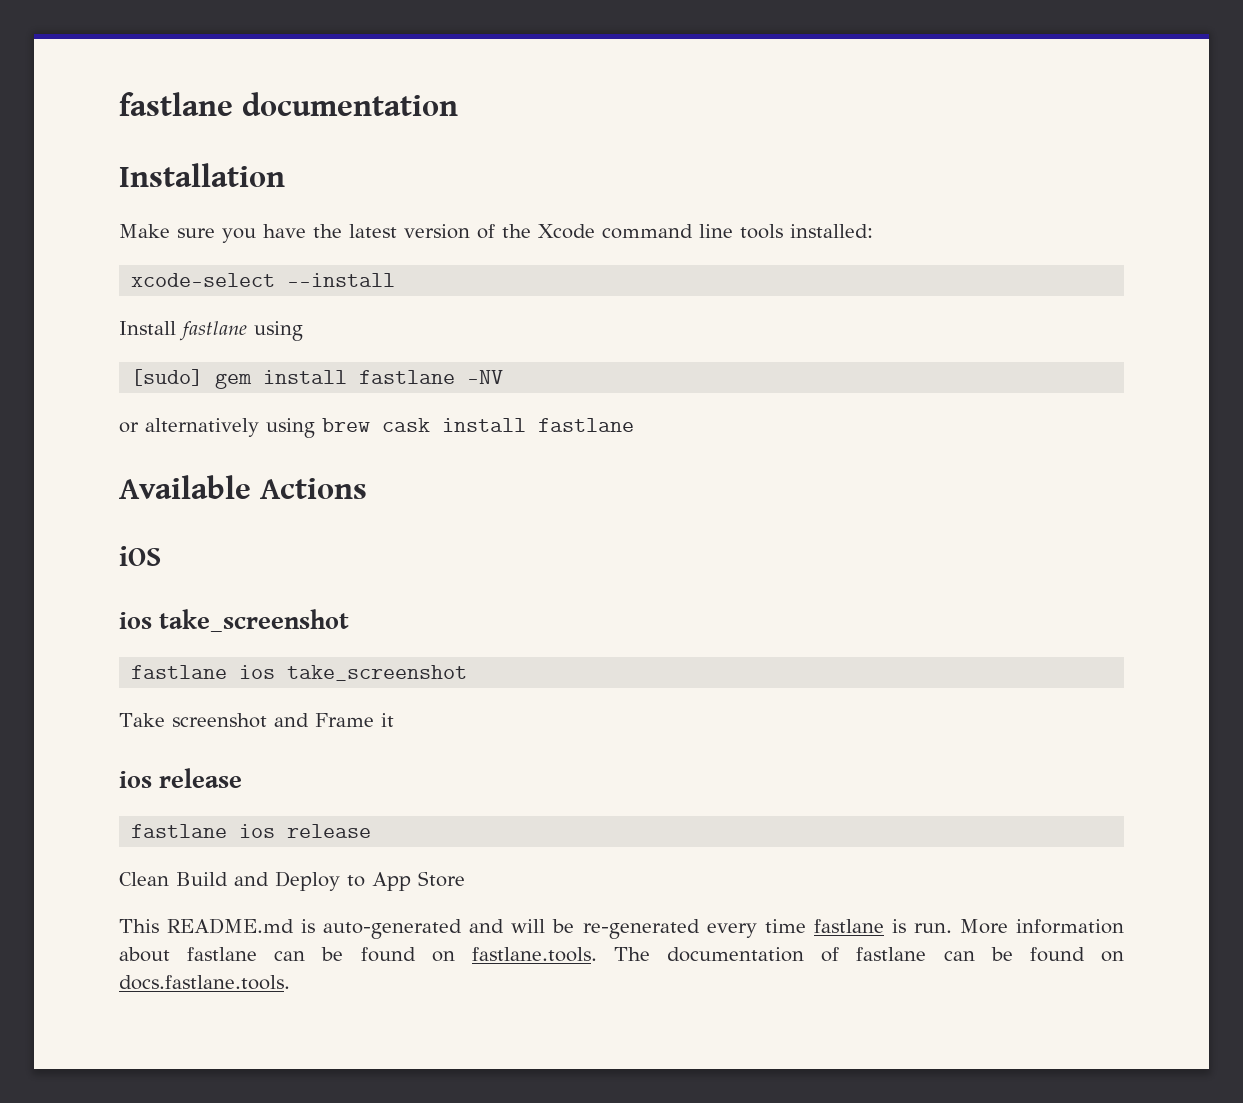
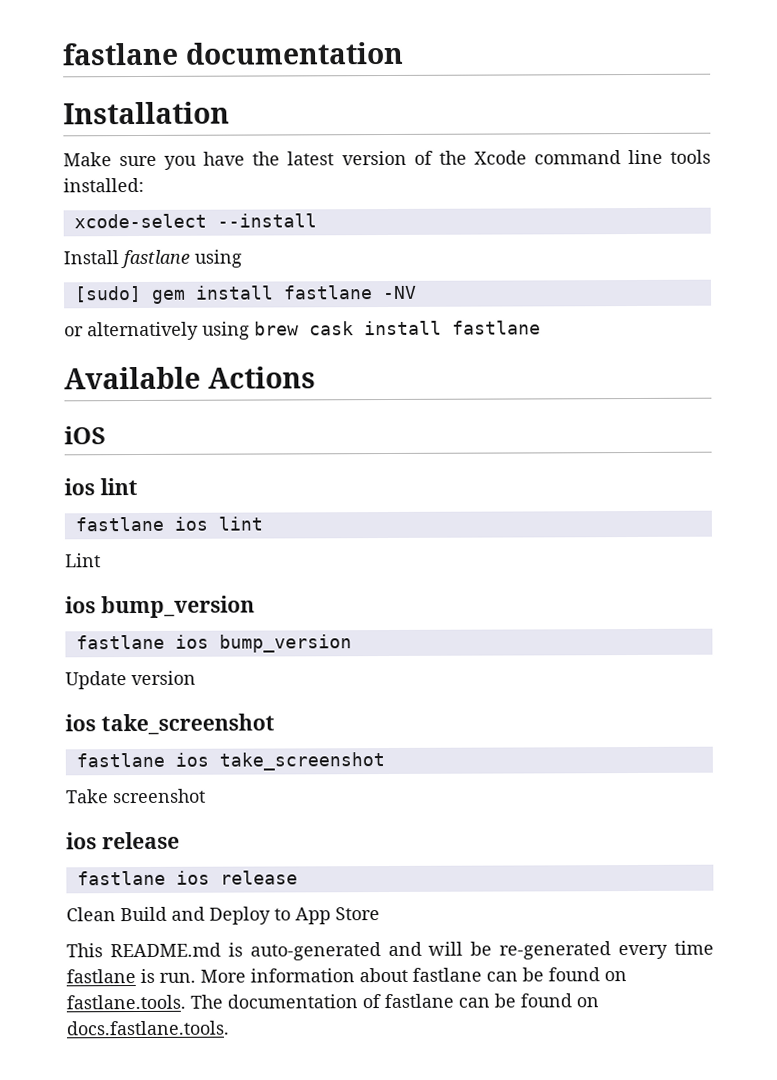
  iOS
+ ios lint
+ fastlane ios lint
+ Lint
+ ios bump_version
+ fastlane ios bump_version
+ Update version
- Take screenshot and Frame it
+ Take screenshot

